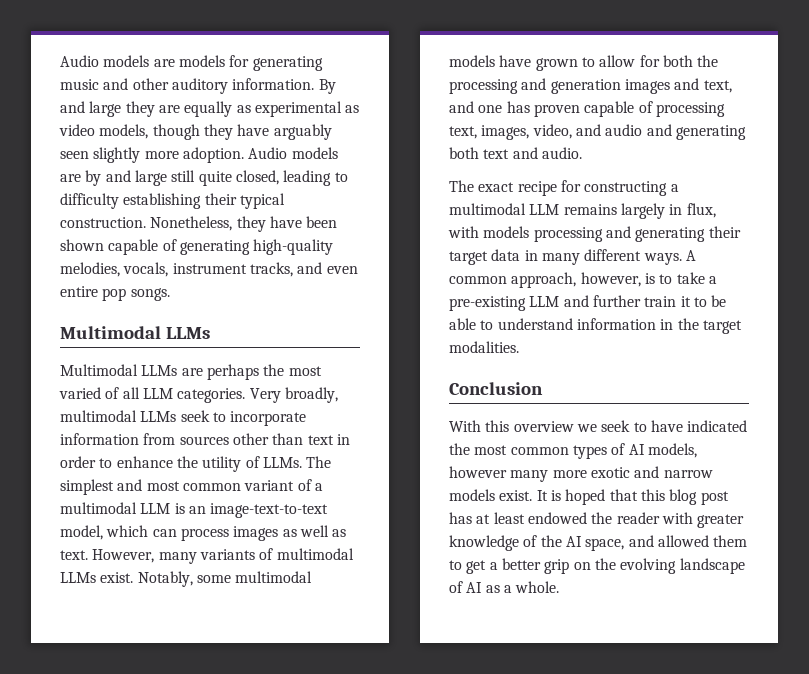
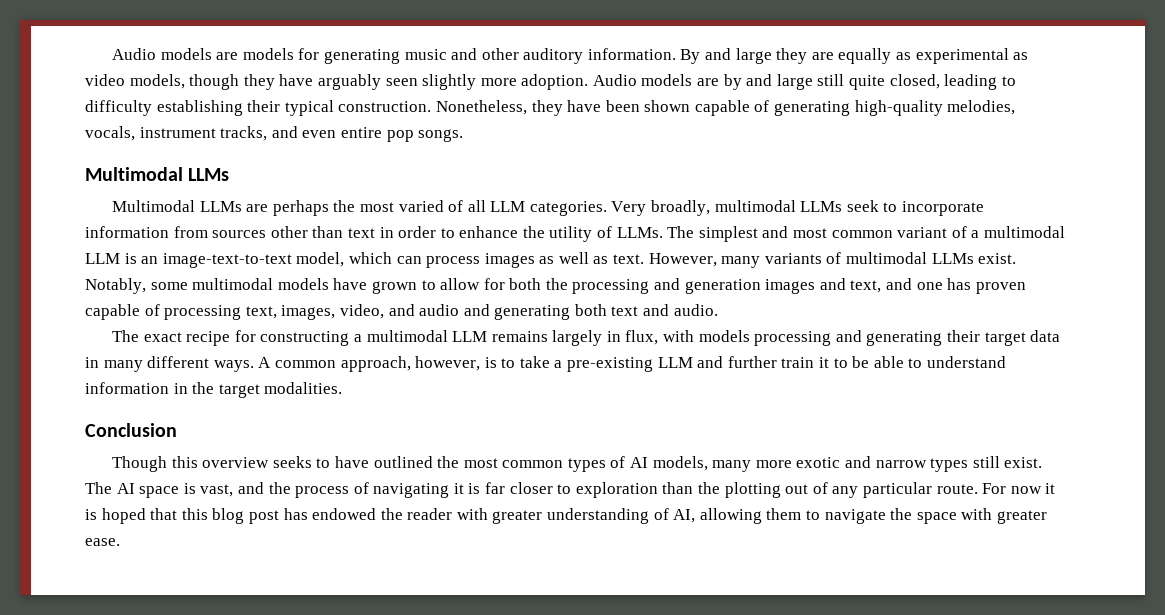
- With this overview we seek to have indicated the most common types of AI models, however many more exotic and narrow models exist. It is hoped that this blog post has at least endowed the reader with greater knowledge of the AI space, and allowed them to get a better grip on the evolving landscape of AI as a whole.
+ Though this overview seeks to have outlined the most common types of AI models, many more exotic and narrow types still exist. The AI space is vast, and the process of navigating it is far closer to exploration than the plotting out of any particular route. For now it is hoped that this blog post has endowed the reader with greater understanding of AI, allowing them to navigate the space with greater ease.

